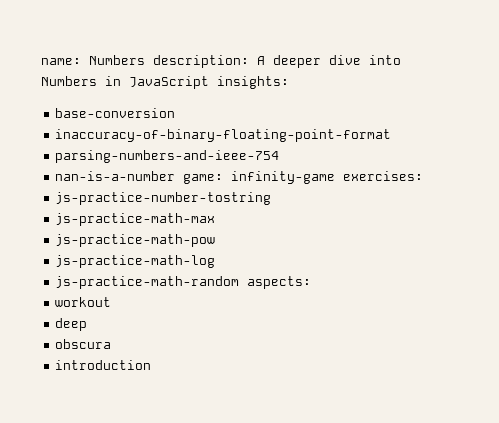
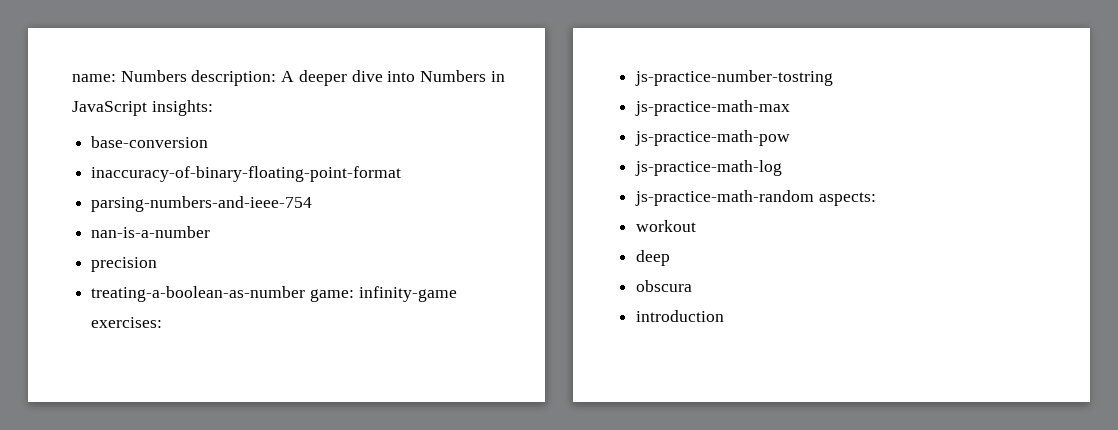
- nan-is-a-number game: infinity-game exercises:
+ nan-is-a-number
+ precision
+ treating-a-boolean-as-number game: infinity-game exercises:

